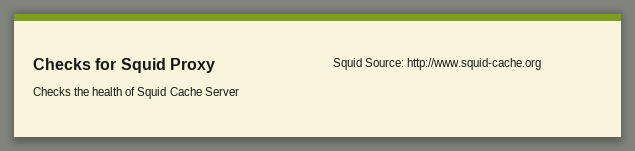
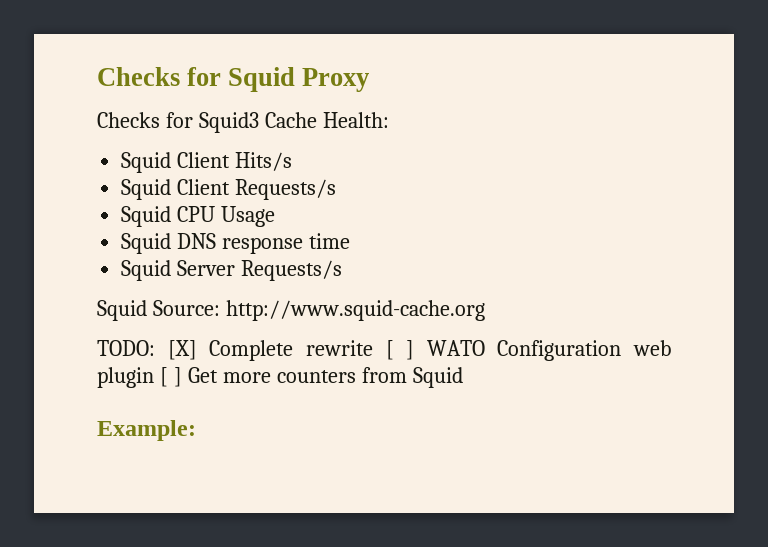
- Checks the health of Squid Cache Server
+ Checks for Squid3 Cache Health:
+ Squid Client Hits/s
+ Squid Client Requests/s
+ Squid CPU Usage
+ Squid DNS response time
+ Squid Server Requests/s
+ TODO: [X] Complete rewrite [ ] WATO Configuration web plugin [ ] Get more counters from Squid
+ Example:

